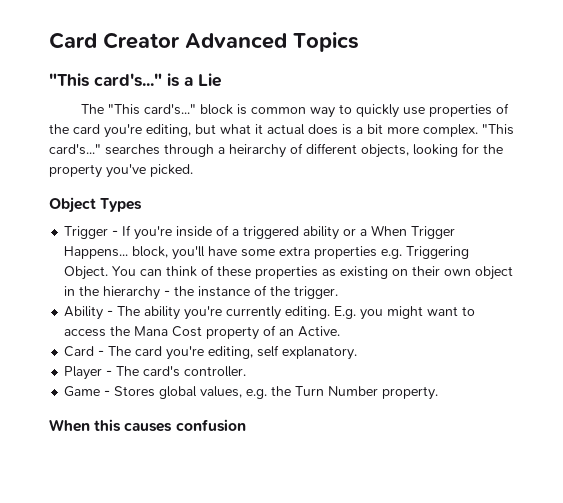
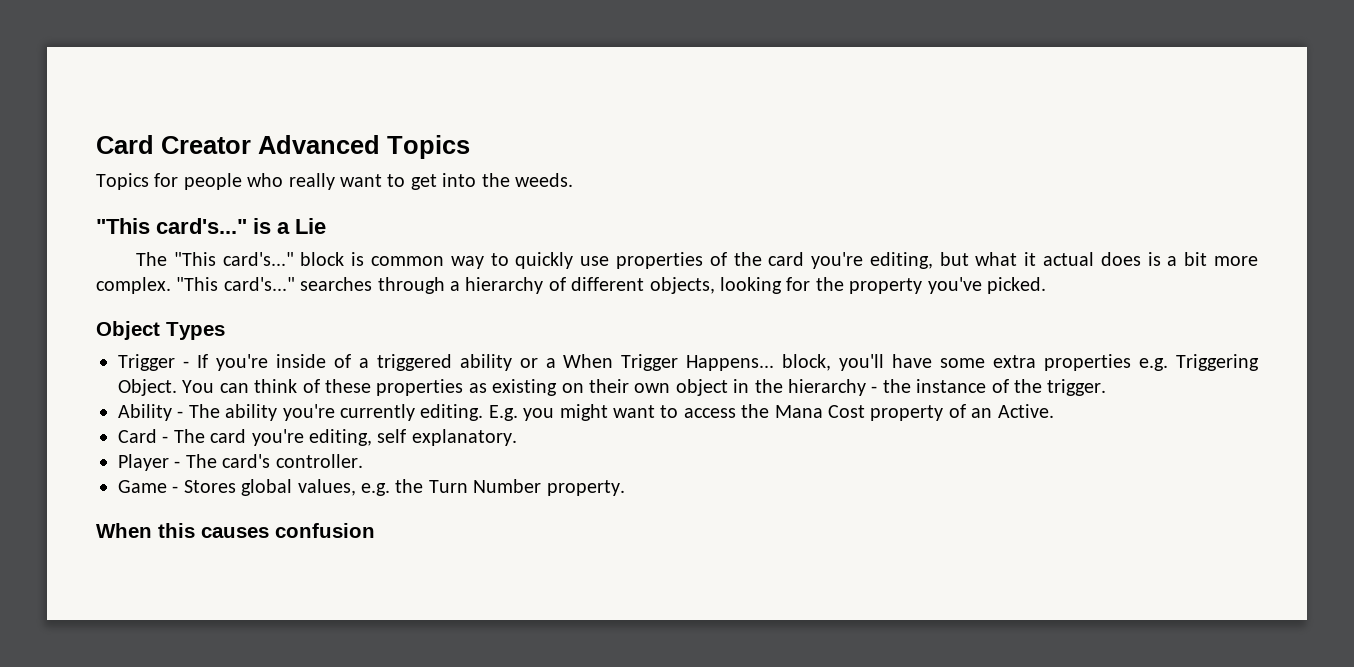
+ Topics for people who really want to get into the weeds.
- "This card's..." searches through a heirarchy of different objects, looking for the property you've picked.
+ "This card's..." searches through a hierarchy of different objects, looking for the property you've picked.

